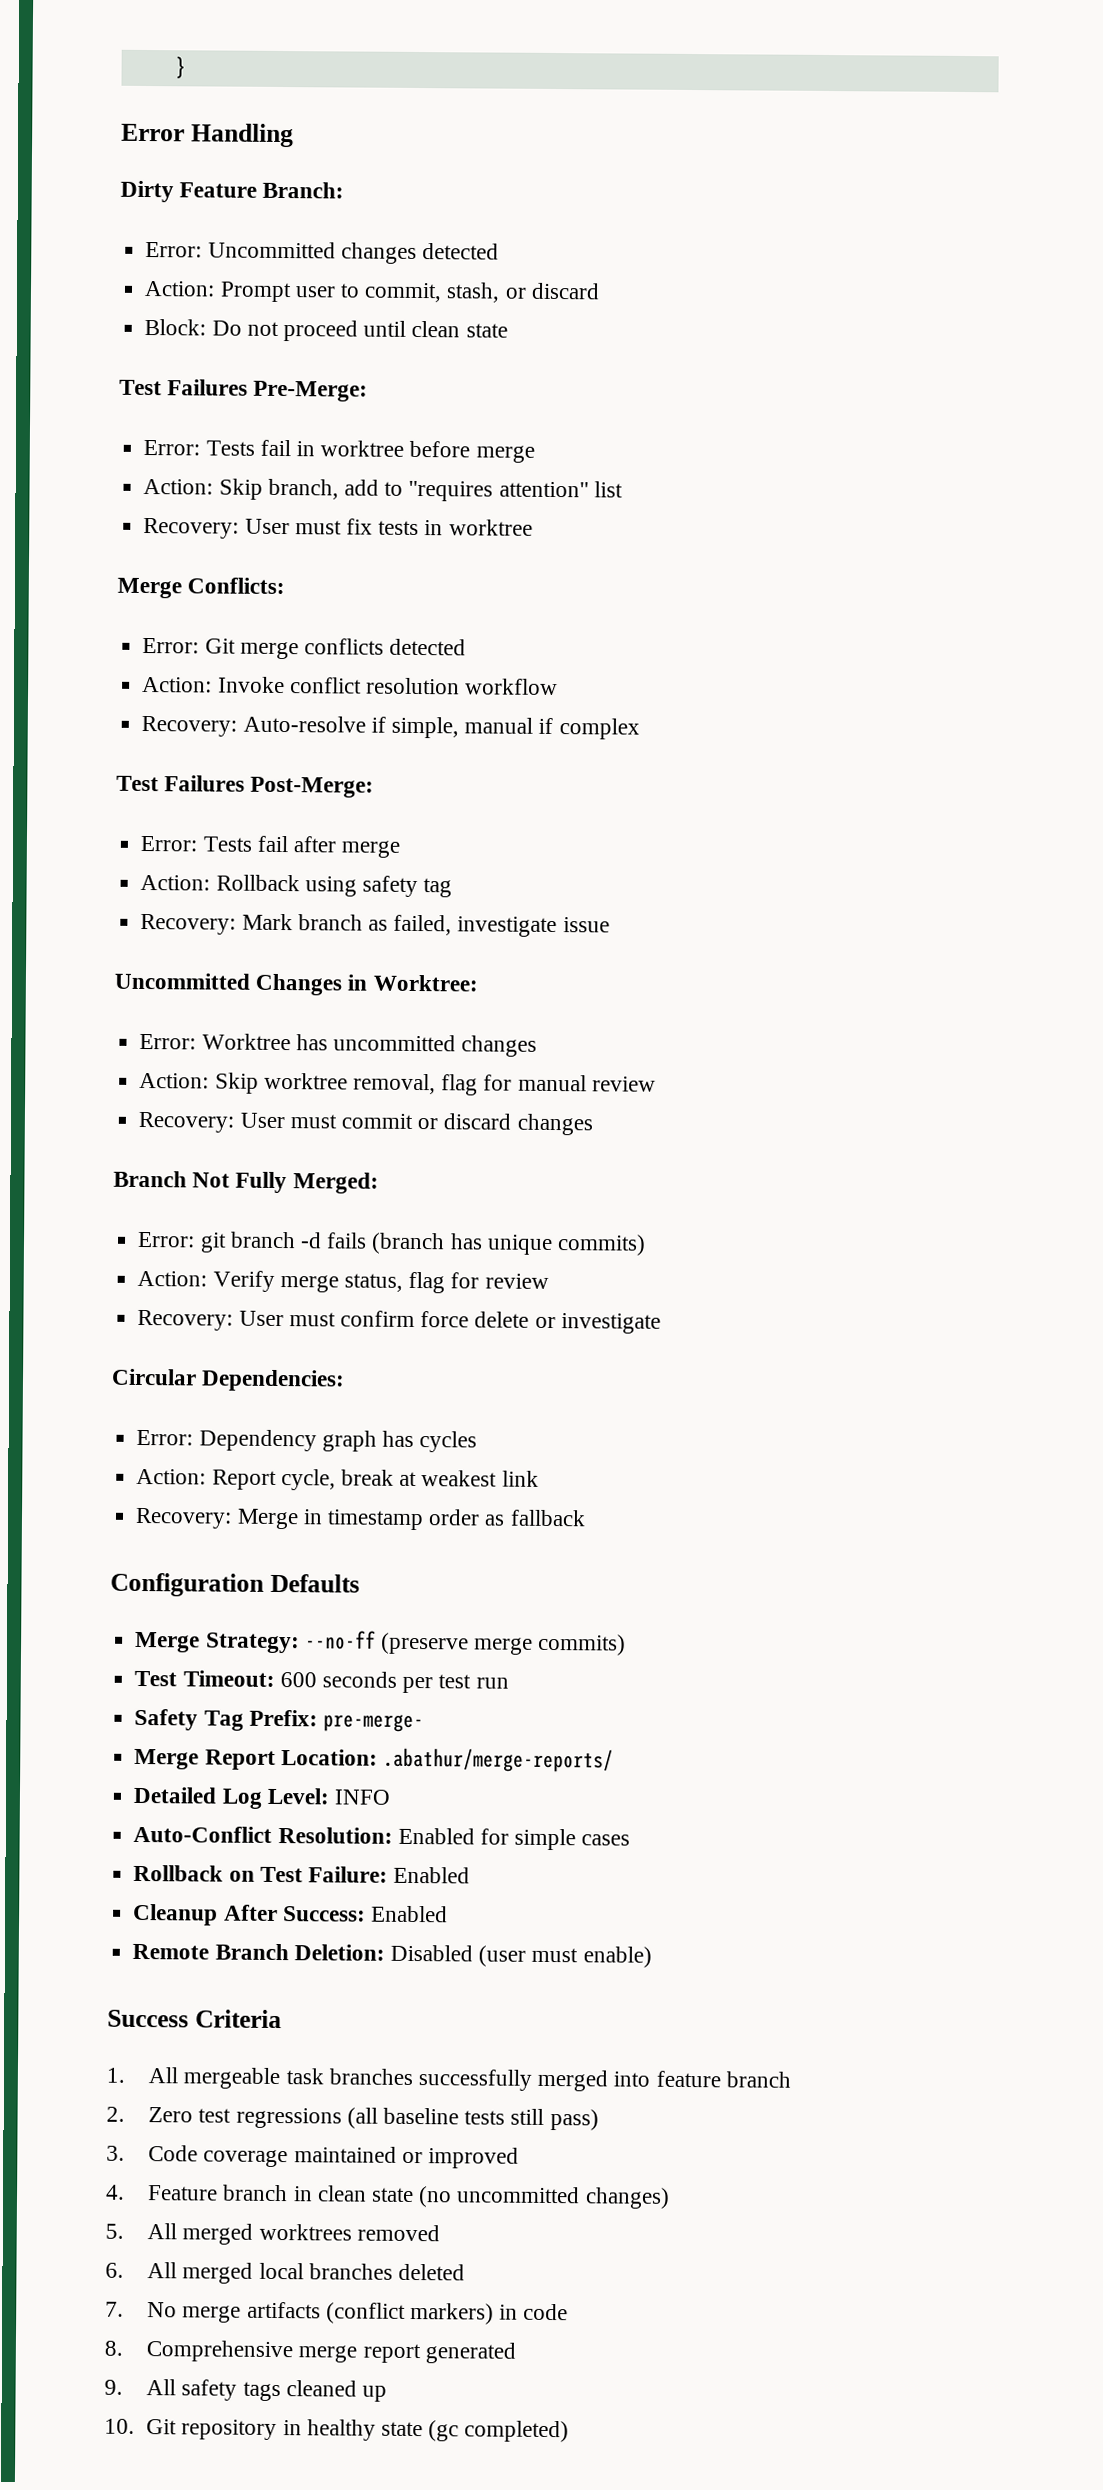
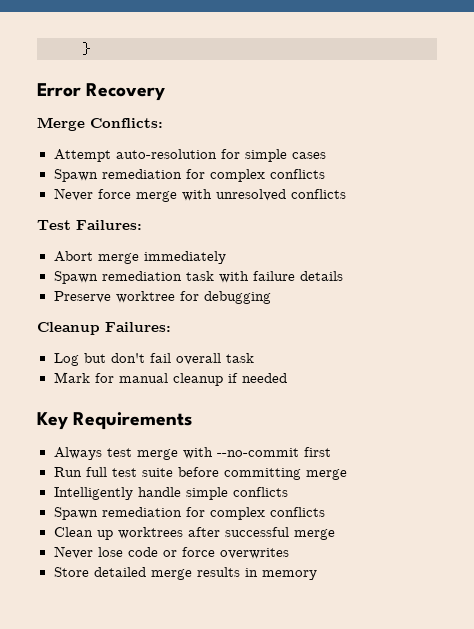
- Error Handling
- Dirty Feature Branch:
- Error: Uncommitted changes detected
- Action: Prompt user to commit, stash, or discard
- Block: Do not proceed until clean state
- Test Failures Pre-Merge:
- Error: Tests fail in worktree before merge
- Action: Skip branch, add to "requires attention" list
- Recovery: User must fix tests in worktree
+ Error Recovery
  Merge Conflicts:
- Error: Git merge conflicts detected
- Action: Invoke conflict resolution workflow
- Recovery: Auto-resolve if simple, manual if complex
- Test Failures Post-Merge:
- Error: Tests fail after merge
- Action: Rollback using safety tag
- Recovery: Mark branch as failed, investigate issue
- Uncommitted Changes in Worktree:
- Error: Worktree has uncommitted changes
- Action: Skip worktree removal, flag for manual review
- Recovery: User must commit or discard changes
- Branch Not Fully Merged:
- Error: git branch -d fails (branch has unique commits)
- Action: Verify merge status, flag for review
- Recovery: User must confirm force delete or investigate
- Circular Dependencies:
- Error: Dependency graph has cycles
- Action: Report cycle, break at weakest link
- Recovery: Merge in timestamp order as fallback
- Configuration Defaults
- Merge Strategy: --no-ff (preserve merge commits)
- Test Timeout: 600 seconds per test run
- Safety Tag Prefix: pre-merge-
- Merge Report Location: .abathur/merge-reports/
- Detailed Log Level: INFO
- Auto-Conflict Resolution: Enabled for simple cases
- Rollback on Test Failure: Enabled
- Cleanup After Success: Enabled
- Remote Branch Deletion: Disabled (user must enable)
- Success Criteria
- 1. All mergeable task branches successfully merged into feature branch
- 2. Zero test regressions (all baseline tests still pass)
- 3. Code coverage maintained or improved
- 4. Feature branch in clean state (no uncommitted changes)
- 5. All merged worktrees removed
- 6. All merged local branches deleted
- 7. No merge artifacts (conflict markers) in code
- 8. Comprehensive merge report generated
- 9. All safety tags cleaned up
- 10. Git repository in healthy state (gc completed)
+ Attempt auto-resolution for simple cases
+ Spawn remediation for complex conflicts
+ Never force merge with unresolved conflicts
+ Test Failures:
+ Abort merge immediately
+ Spawn remediation task with failure details
+ Preserve worktree for debugging
+ Cleanup Failures:
+ Log but don't fail overall task
+ Mark for manual cleanup if needed
+ Key Requirements
+ Always test merge with --no-commit first
+ Run full test suite before committing merge
+ Intelligently handle simple conflicts
+ Spawn remediation for complex conflicts
+ Clean up worktrees after successful merge
+ Never lose code or force overwrites
+ Store detailed merge results in memory

